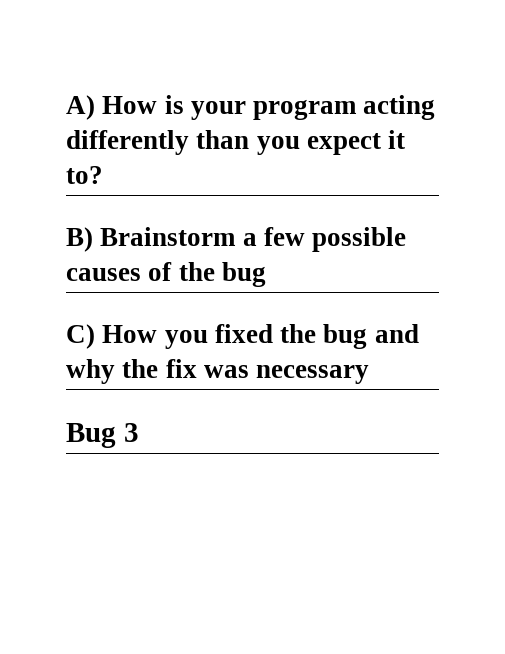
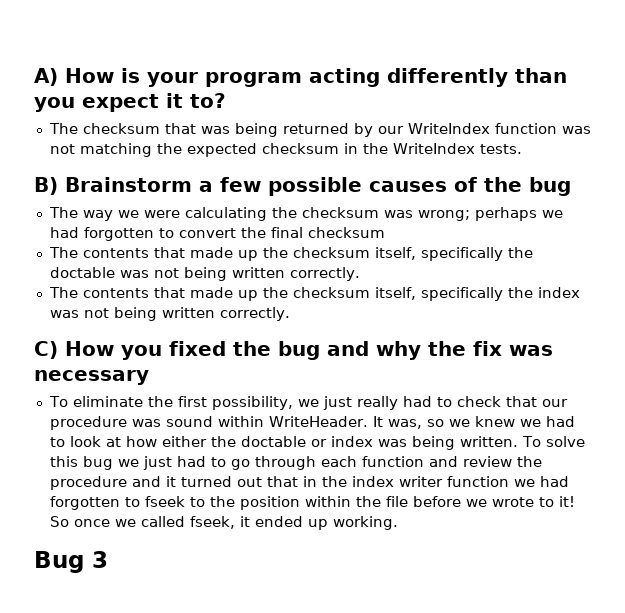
+ The checksum that was being returned by our WriteIndex function was not matching the expected checksum in the WriteIndex tests.
+ The way we were calculating the checksum was wrong; perhaps we had forgotten to convert the final checksum
+ The contents that made up the checksum itself, specifically the doctable was not being written correctly.
+ The contents that made up the checksum itself, specifically the index was not being written correctly.
+ To eliminate the first possibility, we just really had to check that our procedure was sound within WriteHeader. It was, so we knew we had to look at how either the doctable or index was being written. To solve this bug we just had to go through each function and review the procedure and it turned out that in the index writer function we had forgotten to fseek to the position within the file before we wrote to it! So once we called fseek, it ended up working.

